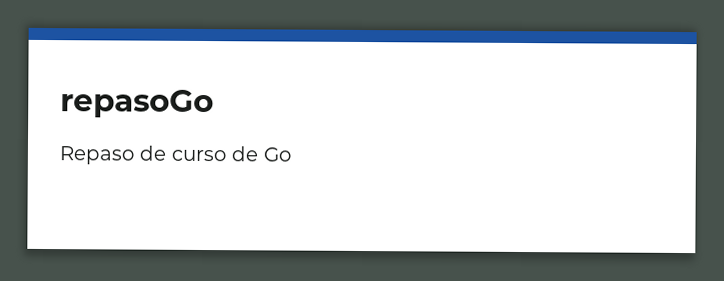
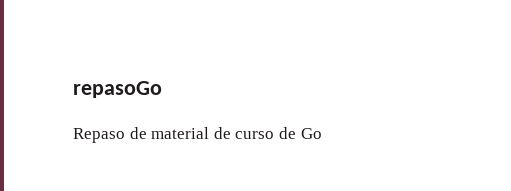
- Repaso de curso de Go
+ Repaso de material de curso de Go

